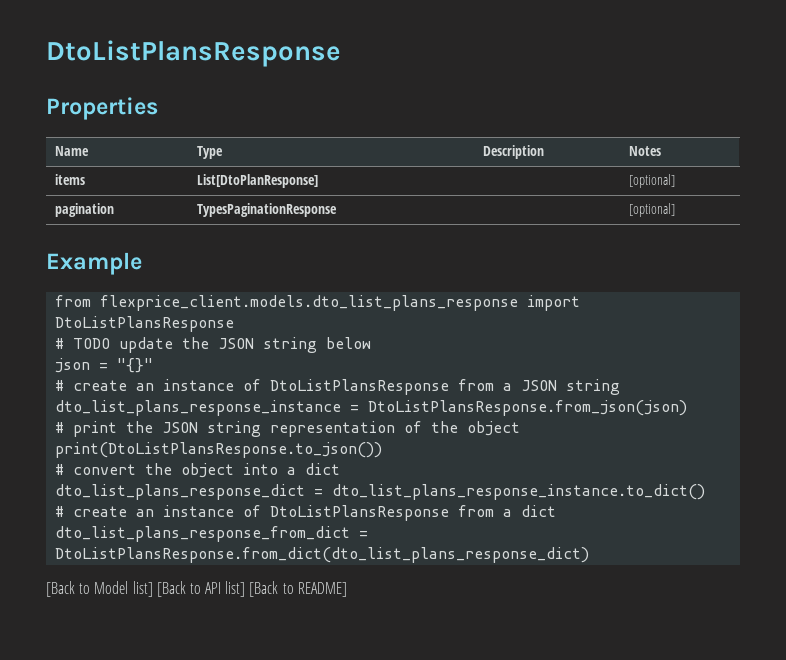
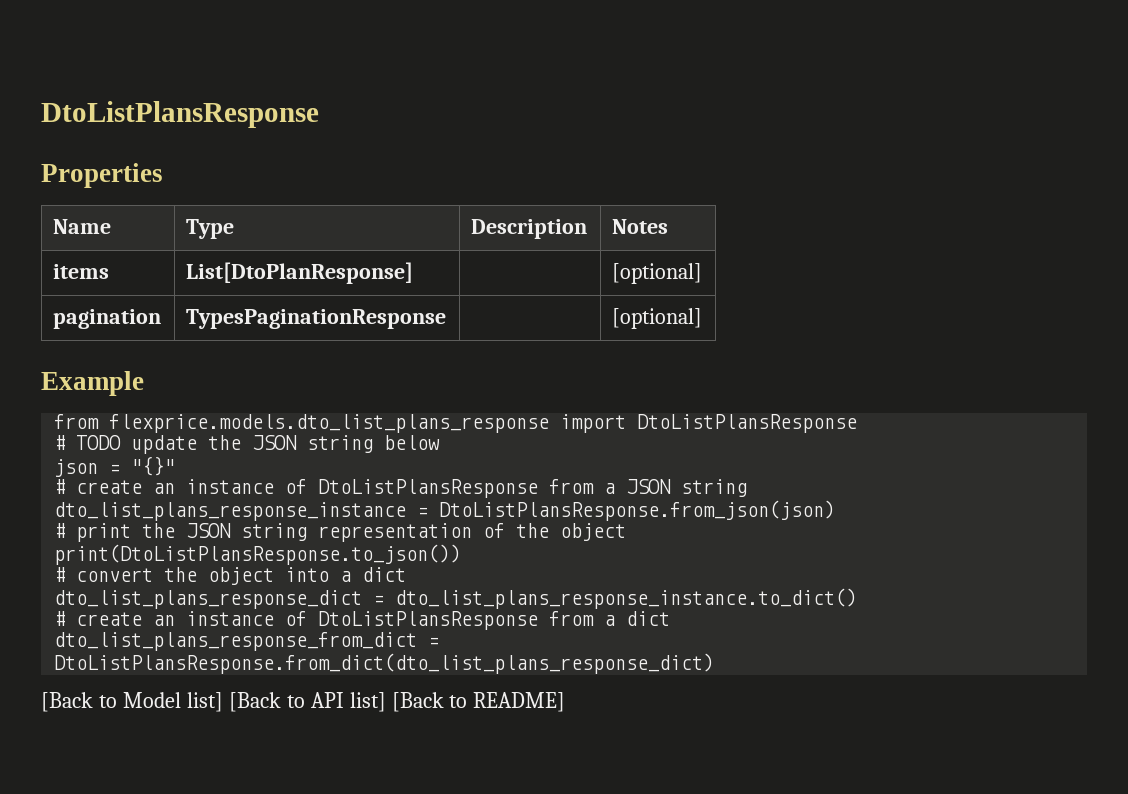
- from flexprice_client.models.dto_list_plans_response import DtoListPlansResponse
+ from flexprice.models.dto_list_plans_response import DtoListPlansResponse

